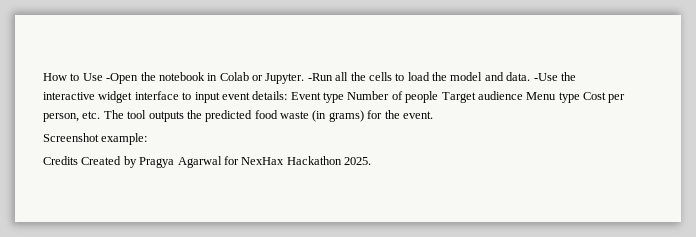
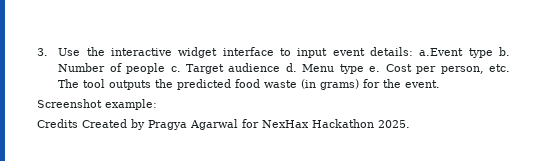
- How to Use -Open the notebook in Colab or Jupyter. -Run all the cells to load the model and data. -Use the interactive widget interface to input event details: Event type Number of people Target audience Menu type Cost per person, etc. The tool outputs the predicted food waste (in grams) for the event.
+ 3. Use the interactive widget interface to input event details: a.Event type b. Number of people c. Target audience d. Menu type e. Cost per person, etc. The tool outputs the predicted food waste (in grams) for the event.

